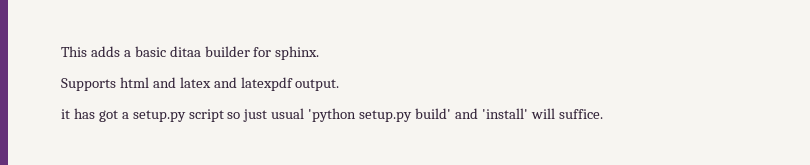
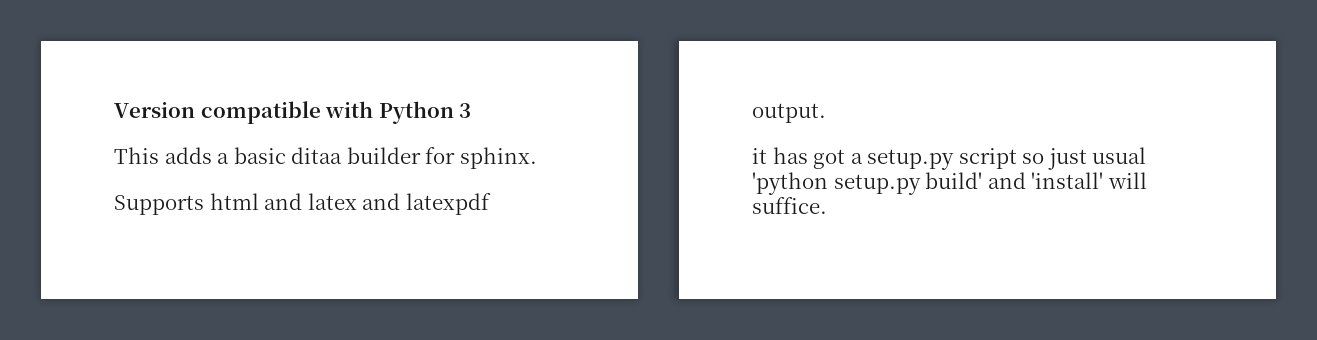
+ Version compatible with Python 3

